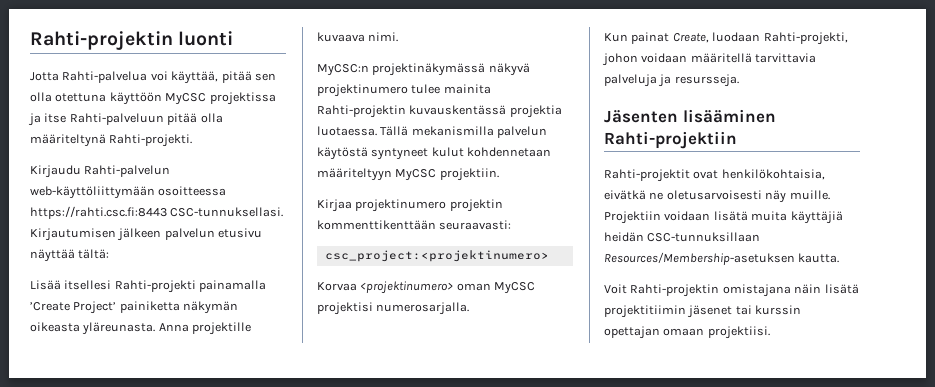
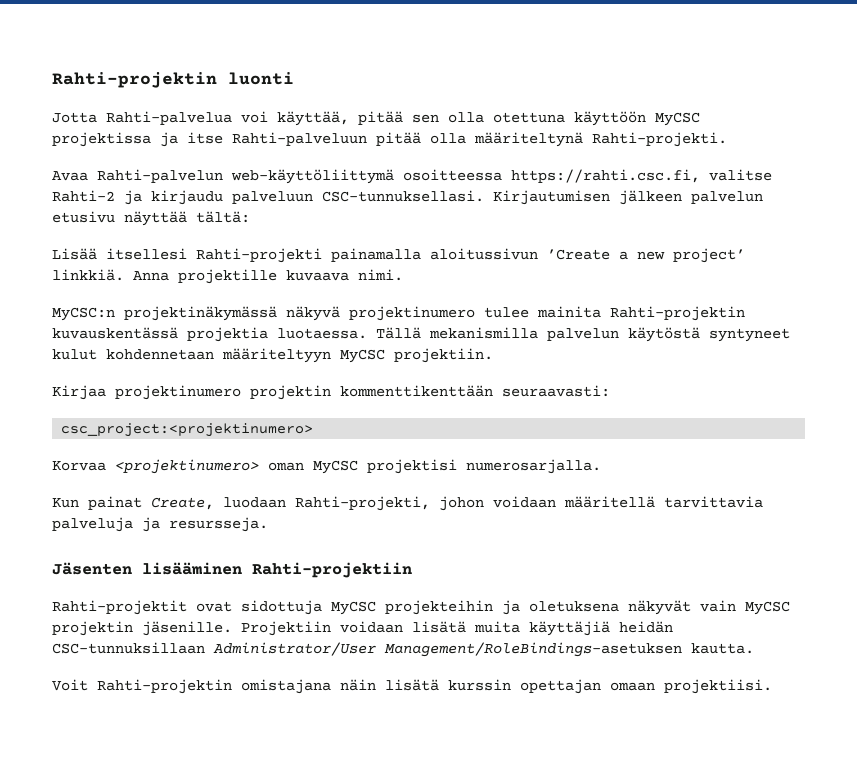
- Kirjaudu Rahti-palvelun web-käyttöliittymään osoitteessa https://rahti.csc.fi:8443 CSC-tunnuksellasi.
+ Avaa Rahti-palvelun web-käyttöliittymä osoitteessa https://rahti.csc.fi, valitse Rahti-2 ja kirjaudu palveluun CSC-tunnuksellasi.
- Lisää itsellesi Rahti-projekti painamalla ’Create Project’ painiketta näkymän oikeasta yläreunasta.
+ Lisää itsellesi Rahti-projekti painamalla aloitussivun ’Create a new project’ linkkiä.
- Rahti-projektit ovat henkilökohtaisia, eivätkä ne oletusarvoisesti näy muille.
+ Rahti-projektit ovat sidottuja MyCSC projekteihin ja oletuksena näkyvät vain MyCSC projektin jäsenille.
- Projektiin voidaan lisätä muita käyttäjiä heidän CSC-tunnuksillaan Resources/Membership-asetuksen kautta.
+ Projektiin voidaan lisätä muita käyttäjiä heidän CSC-tunnuksillaan Administrator/User Management/RoleBindings-asetuksen kautta.
- Voit Rahti-projektin omistajana näin lisätä projektitiimin jäsenet tai kurssin opettajan omaan projektiisi.
+ Voit Rahti-projektin omistajana näin lisätä kurssin opettajan omaan projektiisi.

